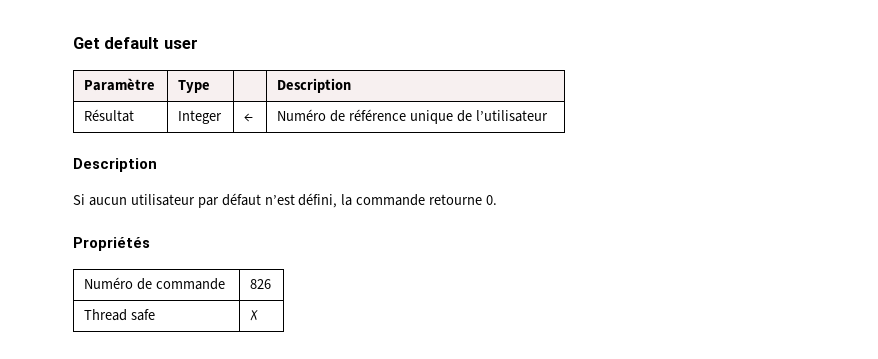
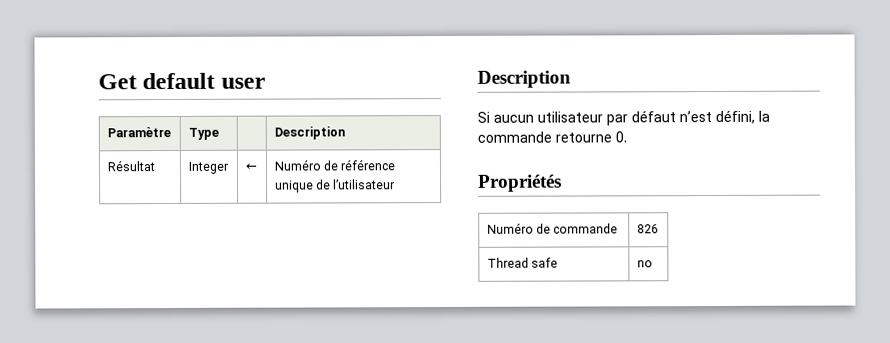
- Thread safe | ✗
+ Thread safe | no

